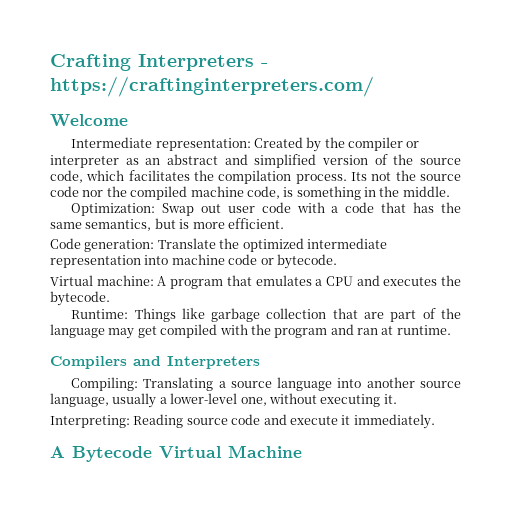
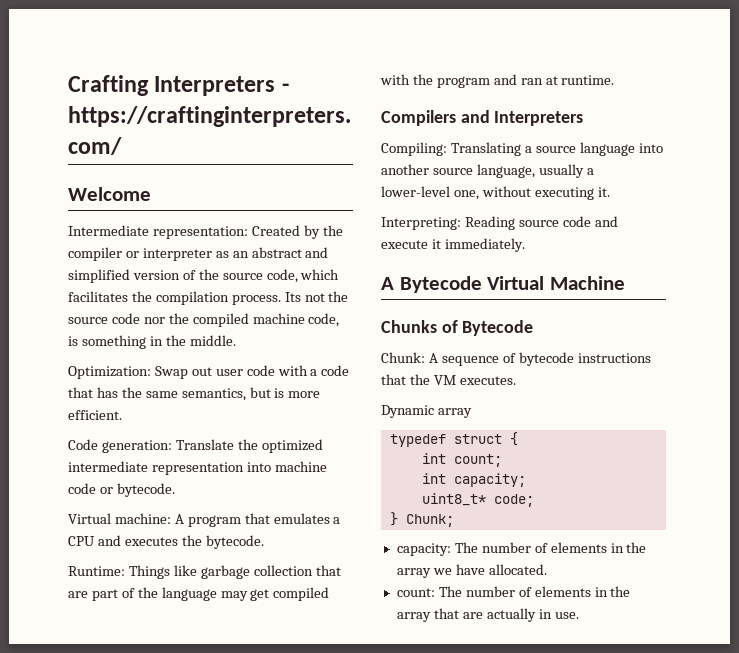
+ Chunks of Bytecode
+ Chunk: A sequence of bytecode instructions that the VM executes.
+ Dynamic array
+ typedef struct {
+ int count;
+ int capacity;
+ uint8_t* code;
+ } Chunk;
+ capacity: The number of elements in the array we have allocated.
+ count: The number of elements in the array that are actually in use.

